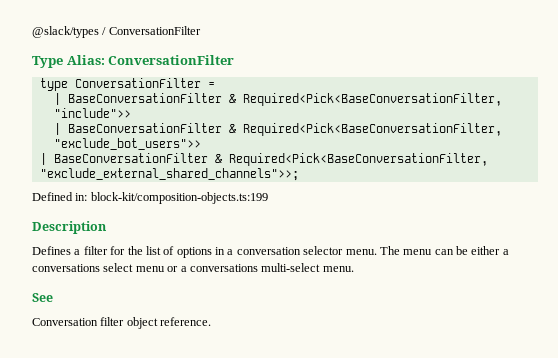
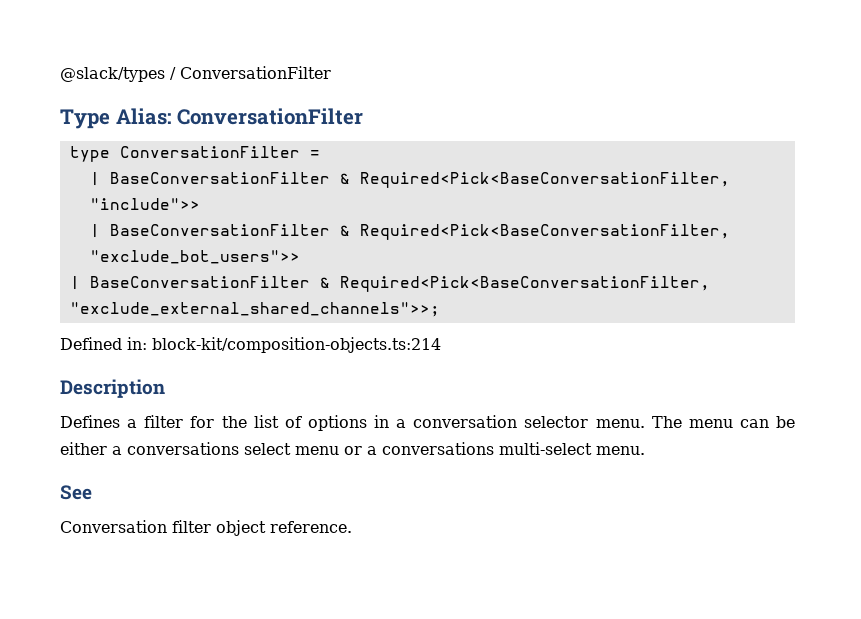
- Defined in: block-kit/composition-objects.ts:199
+ Defined in: block-kit/composition-objects.ts:214

